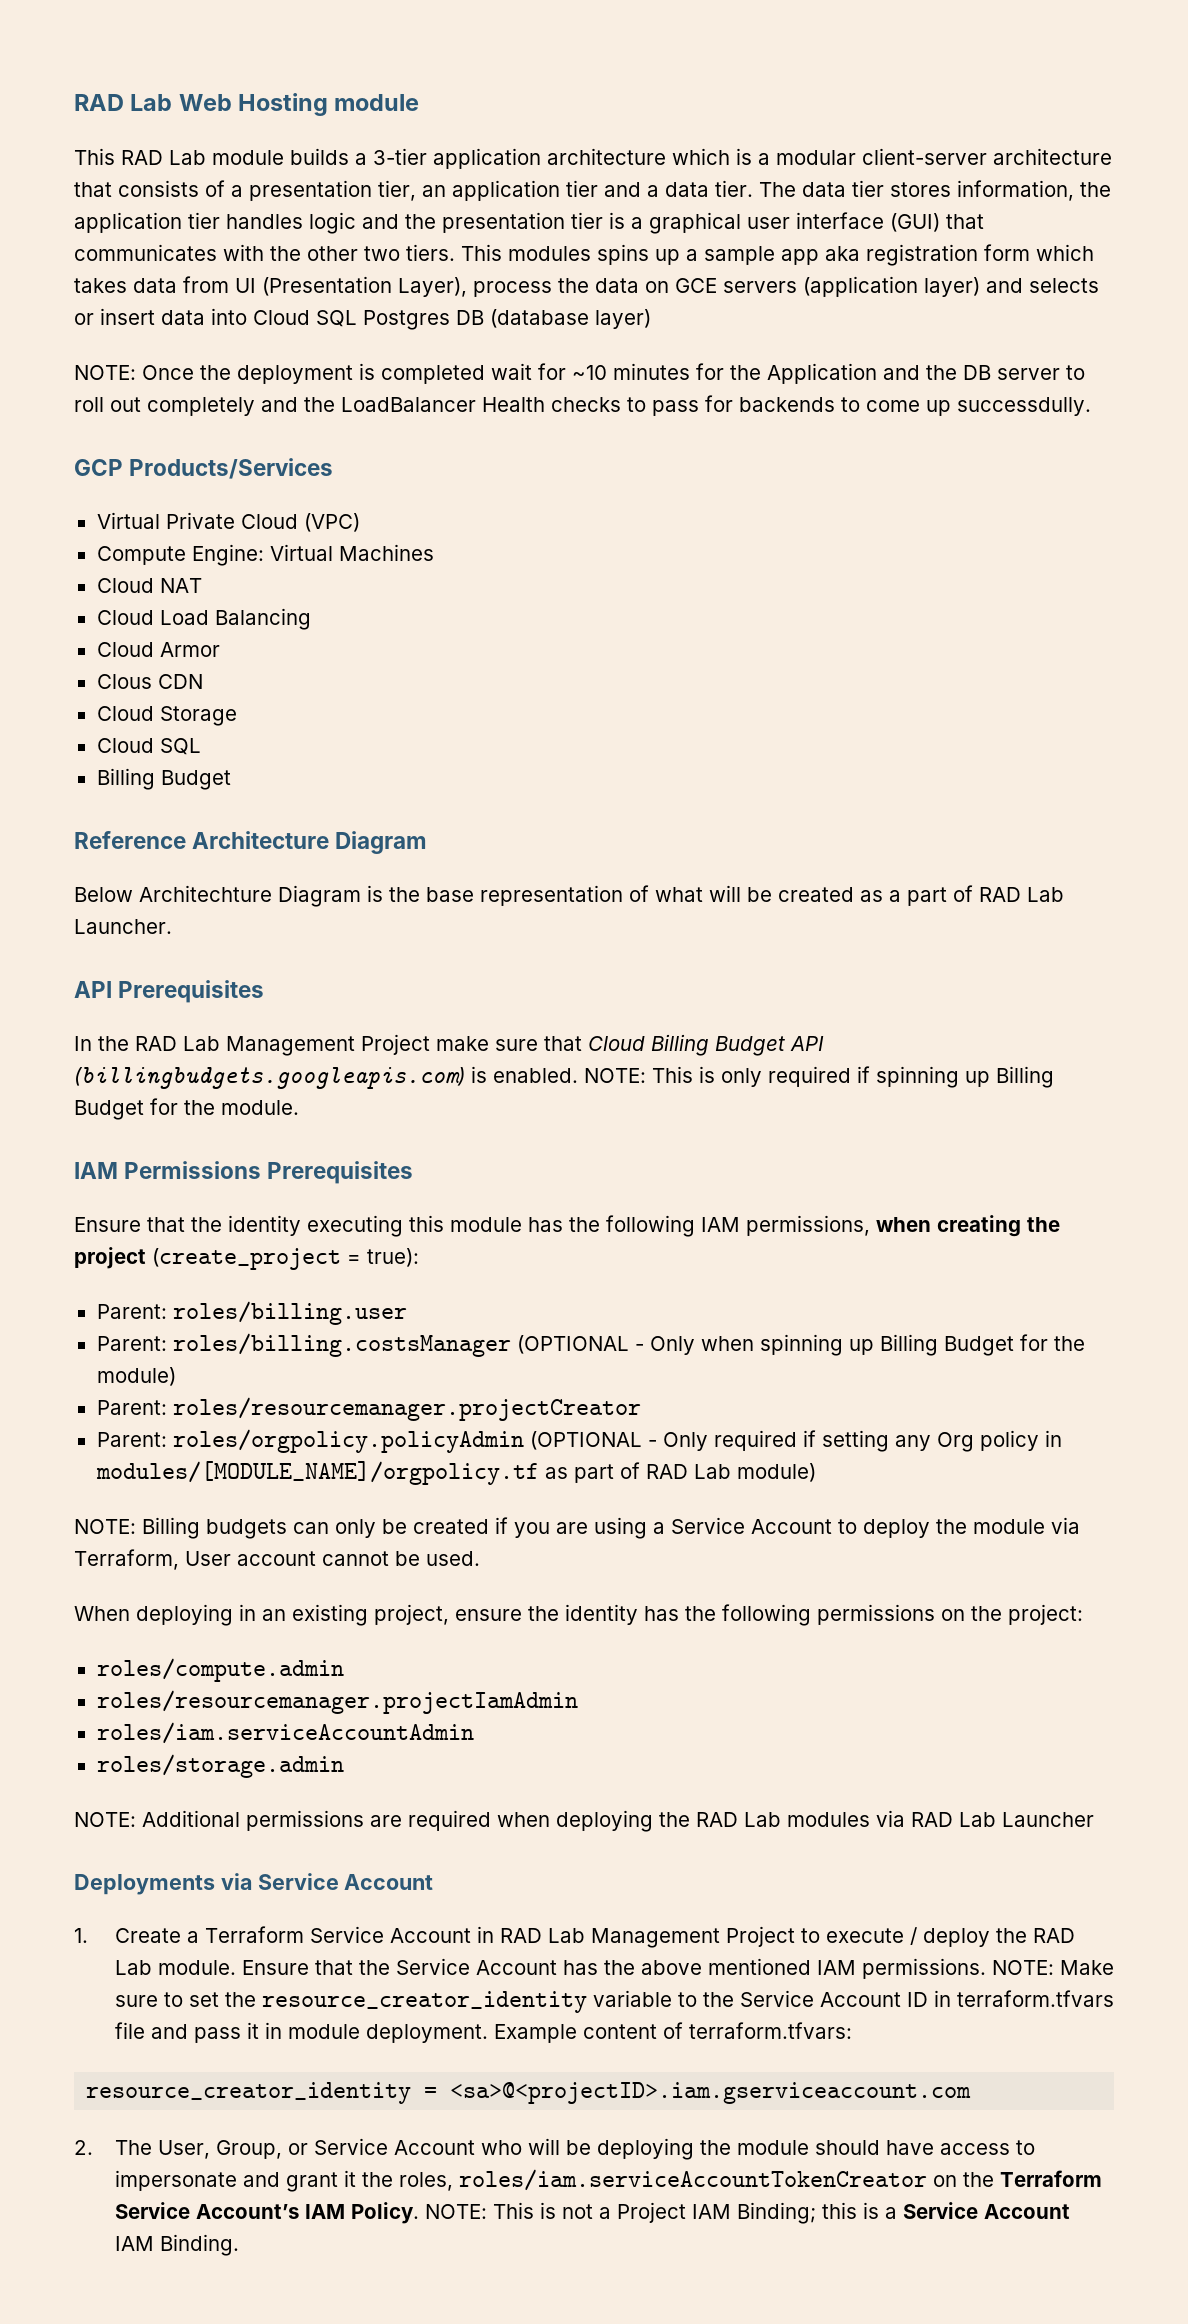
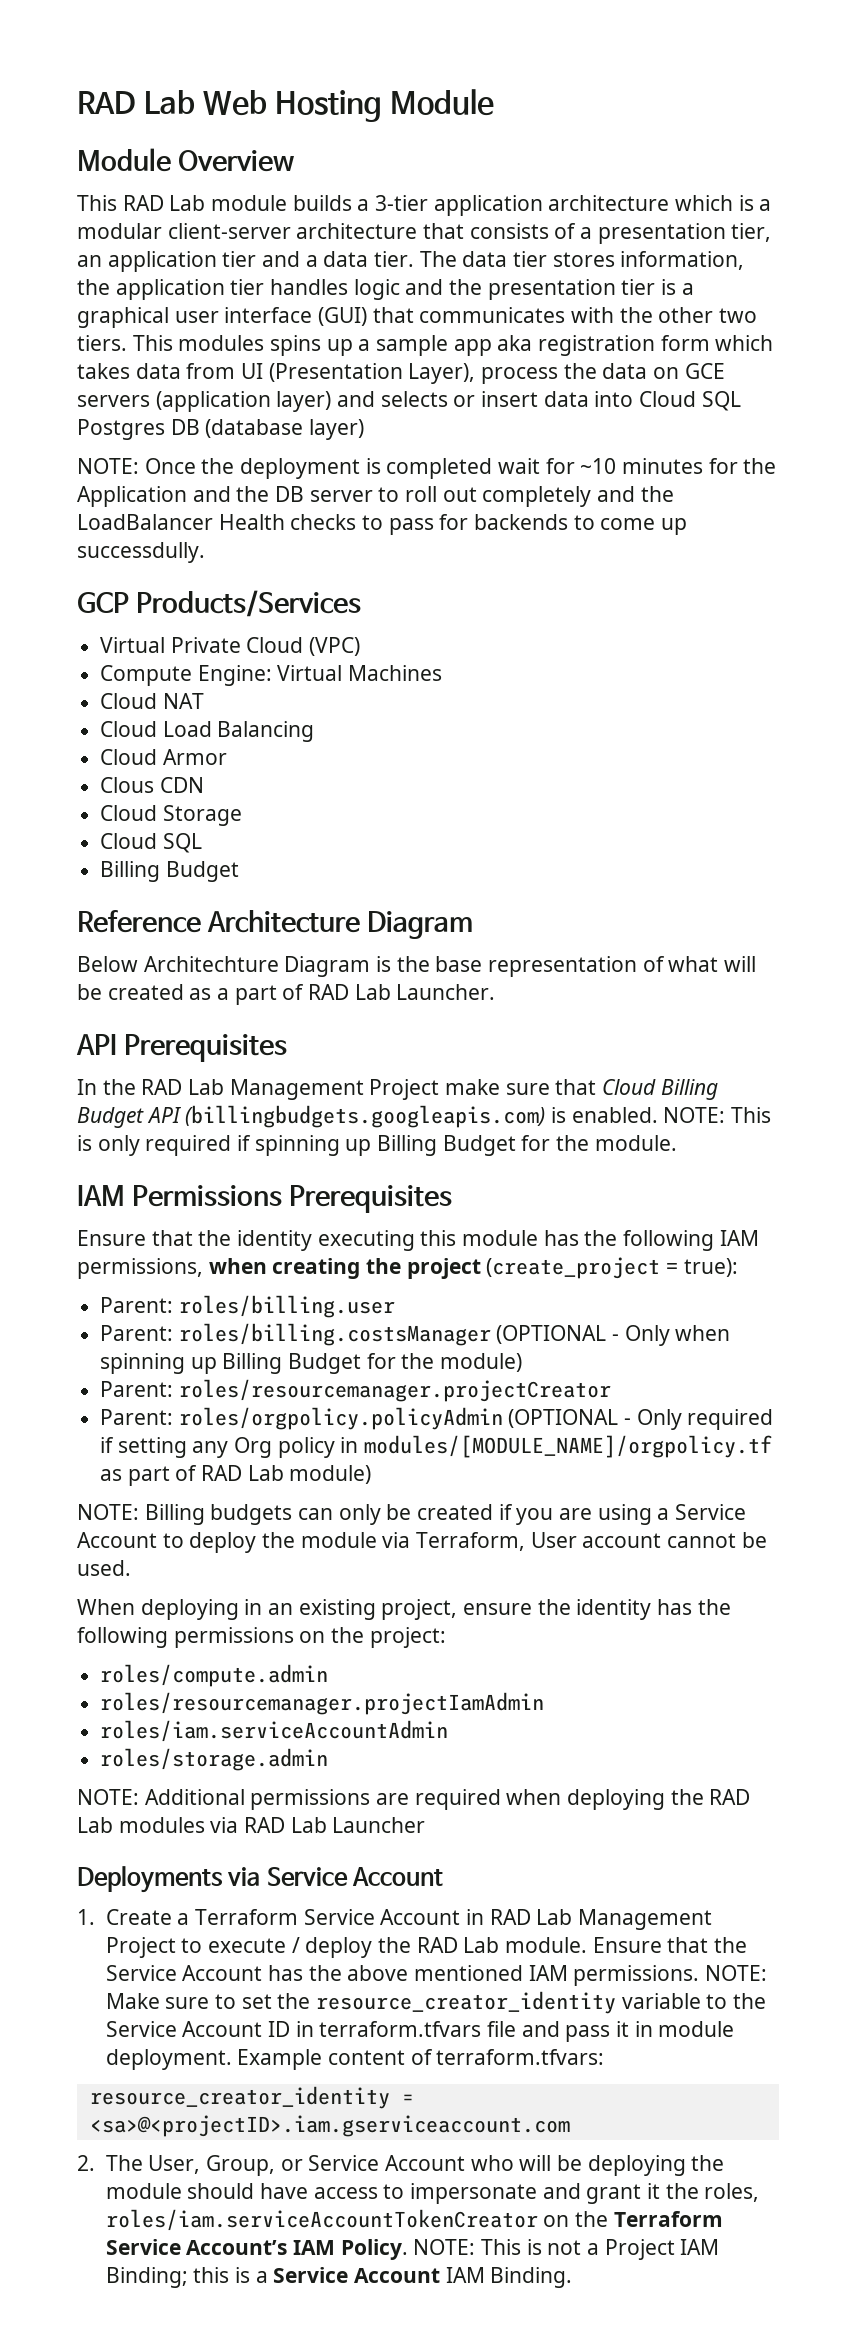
- RAD Lab Web Hosting module
+ RAD Lab Web Hosting Module
+ Module Overview

